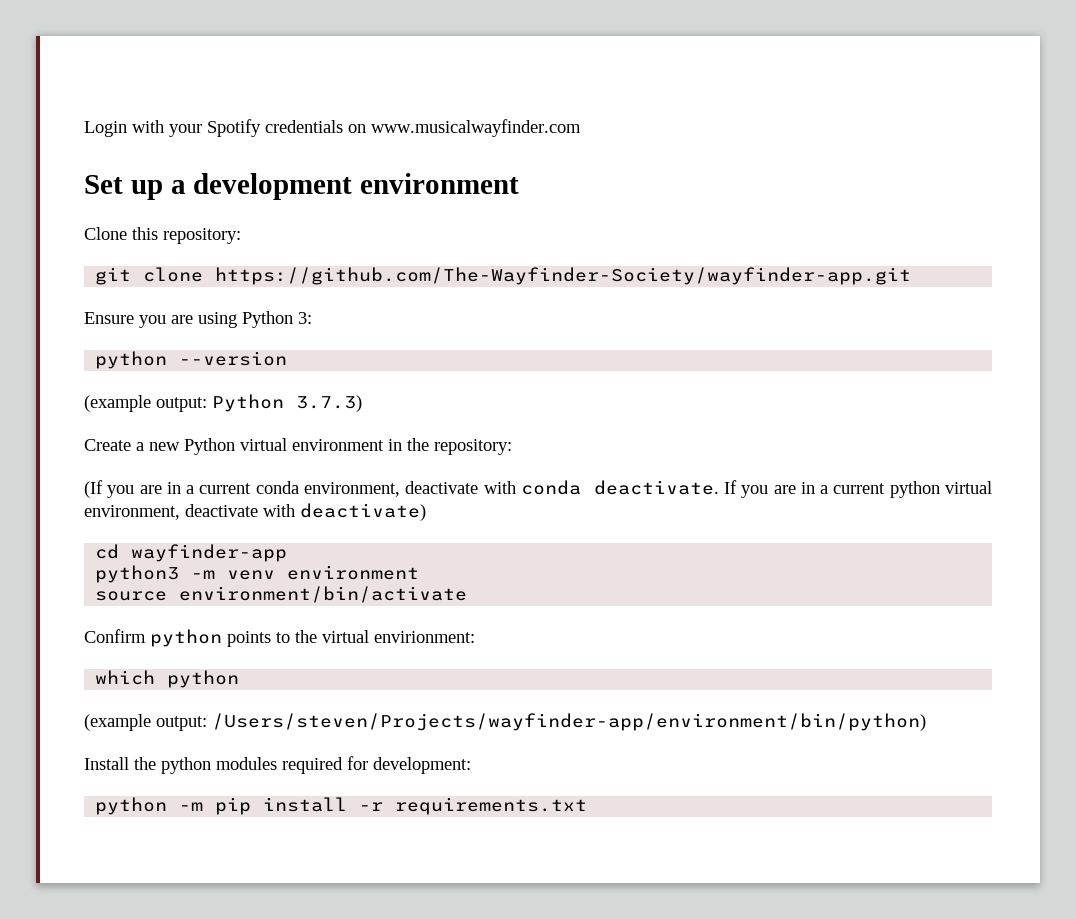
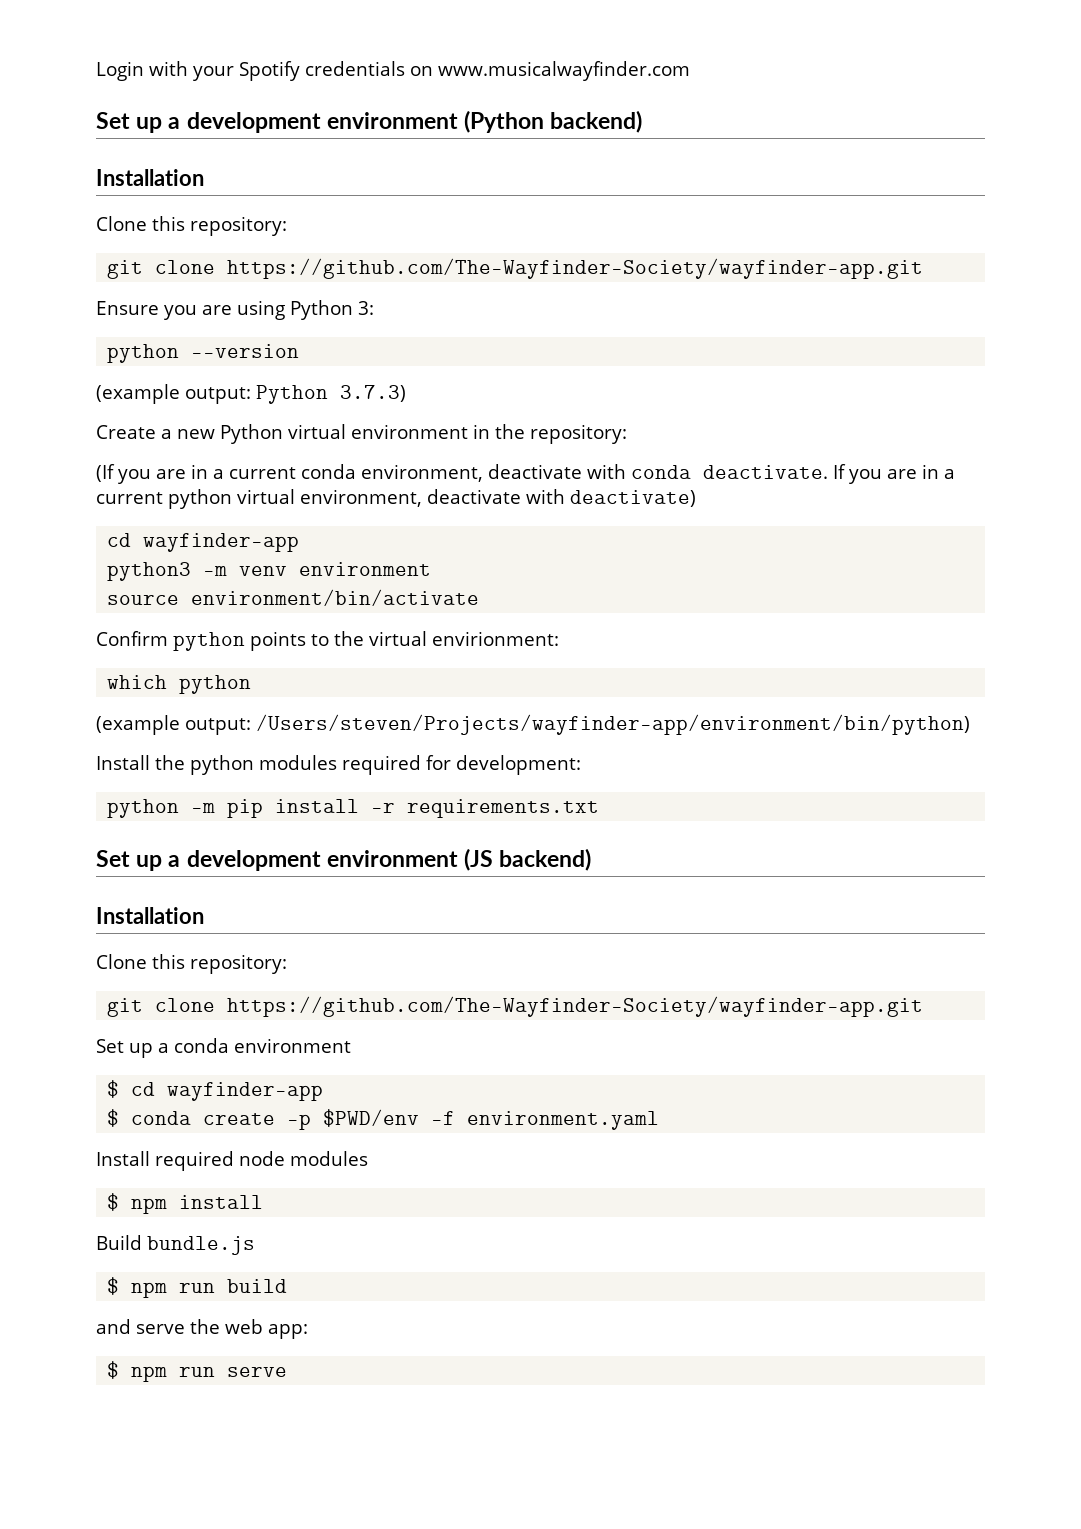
- Set up a development environment
+ Set up a development environment (Python backend)
+ Installation
+ Set up a development environment (JS backend)
+ Installation
+ Clone this repository:
+ git clone https://github.com/The-Wayfinder-Society/wayfinder-app.git
+ Set up a conda environment
+ $ cd wayfinder-app
+ $ conda create -p $PWD/env -f environment.yaml
+ Install required node modules
+ $ npm install
+ Build bundle.js
+ $ npm run build
+ and serve the web app:
+ $ npm run serve

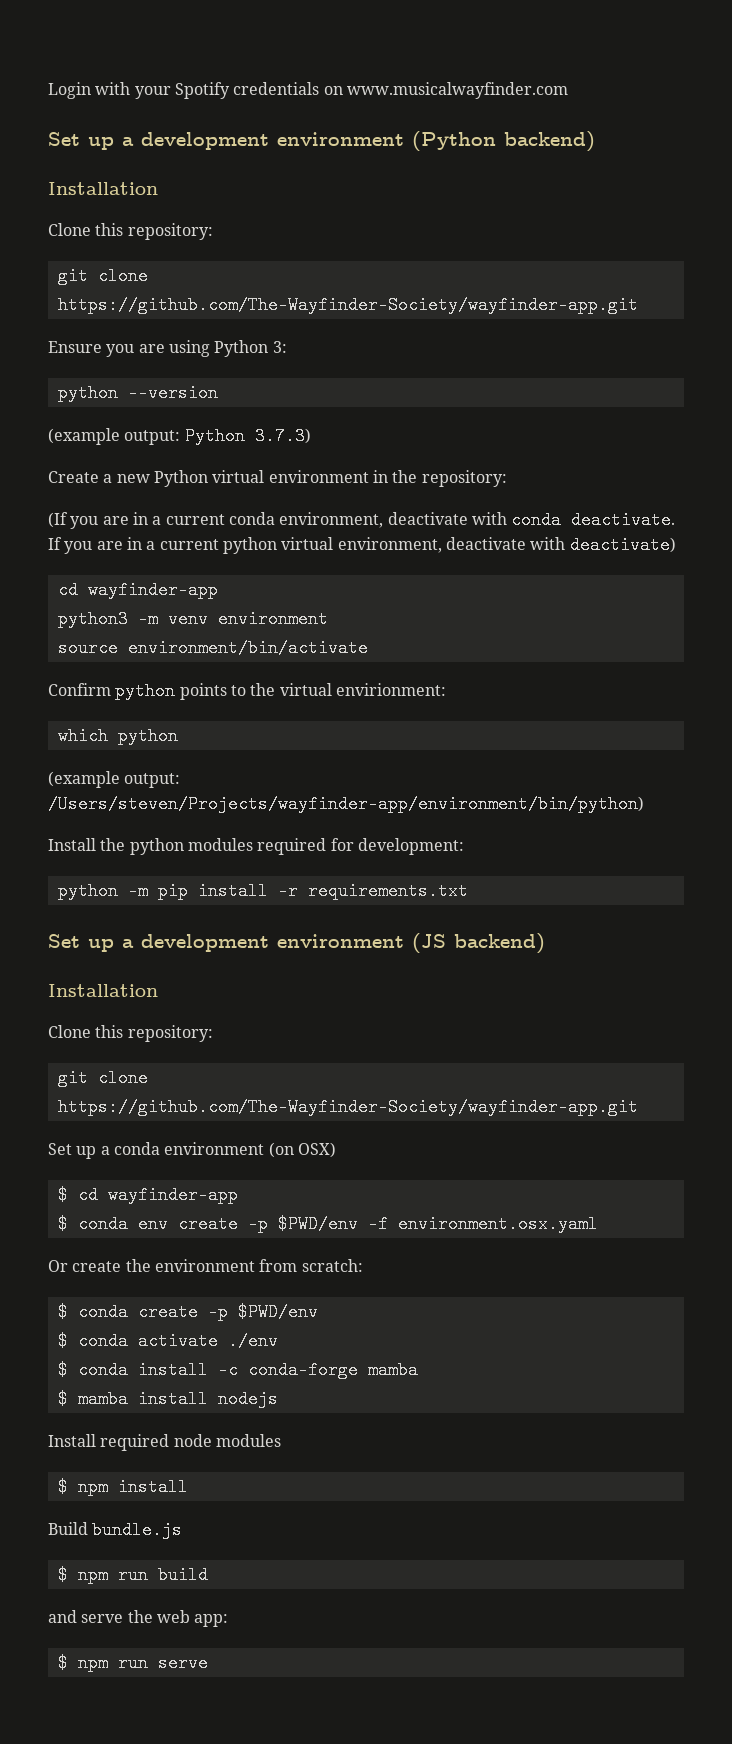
- Set up a conda environment
+ Set up a conda environment (on OSX)
- $ conda create -p $PWD/env -f environment.yaml
+ $ conda env create -p $PWD/env -f environment.osx.yaml
+ Or create the environment from scratch:
+ $ conda create -p $PWD/env
+ $ conda activate ./env
+ $ conda install -c conda-forge mamba
+ $ mamba install nodejs

